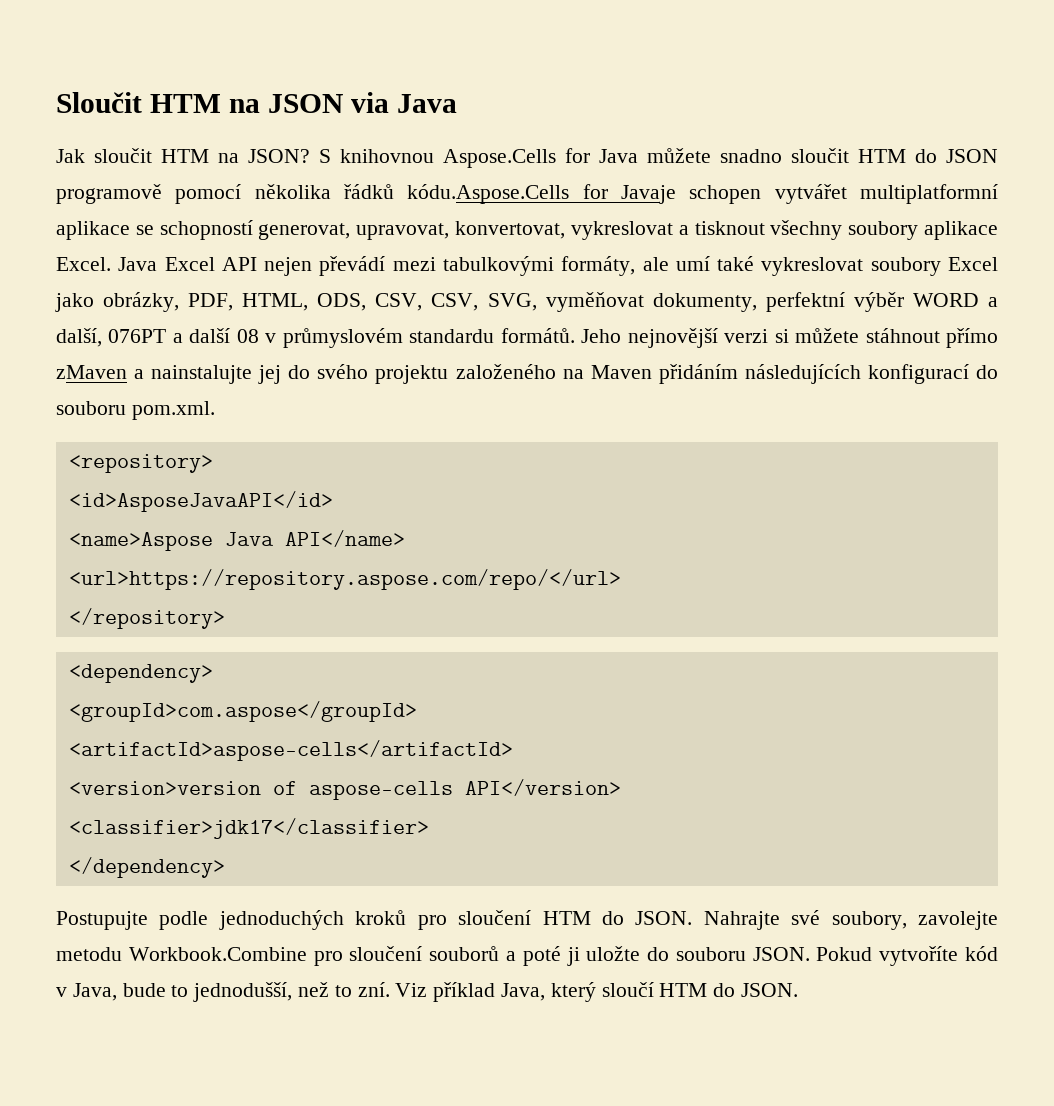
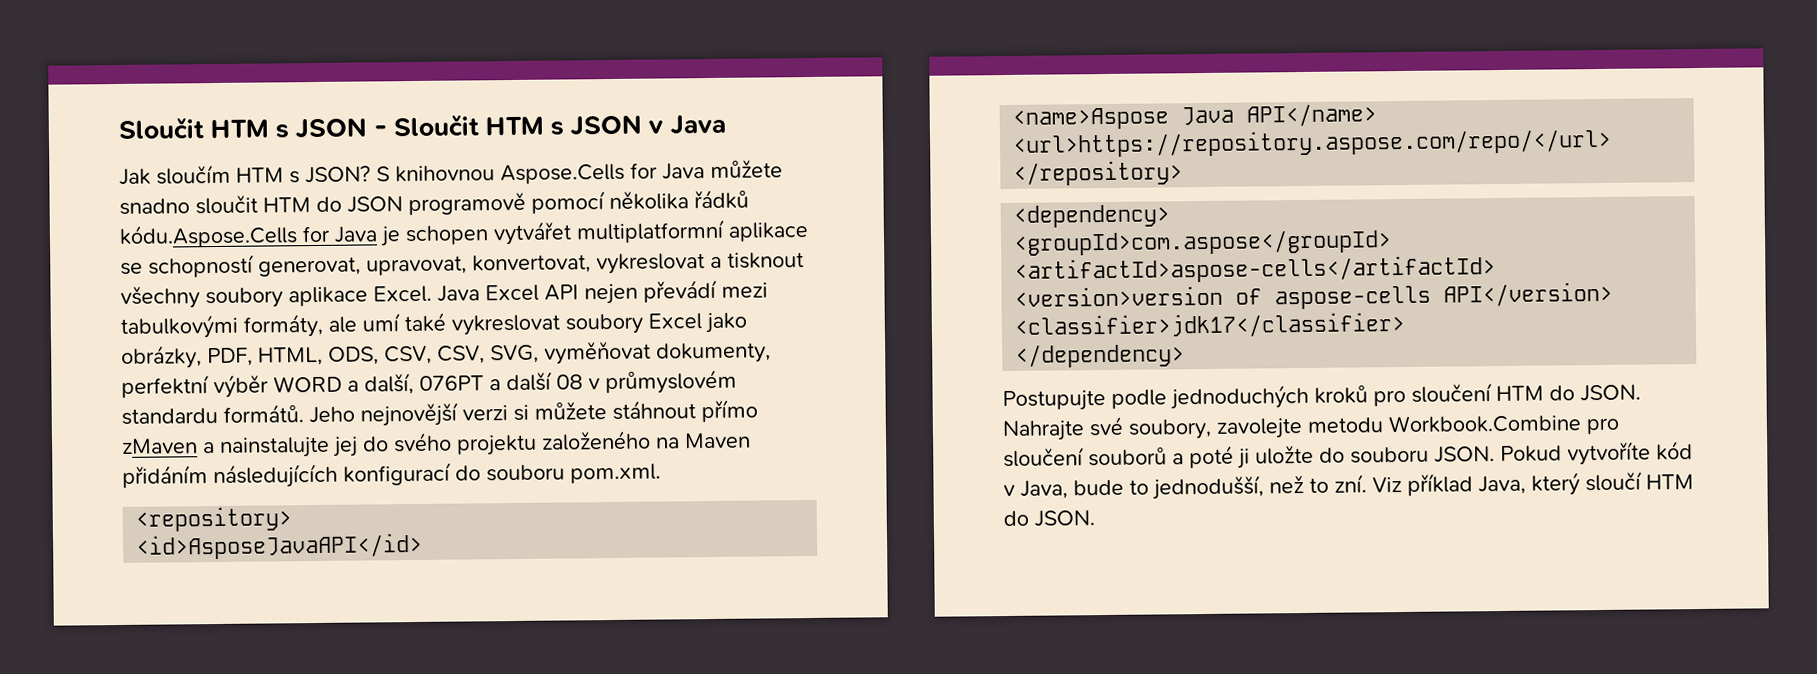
- Sloučit HTM na JSON via Java
+ Sloučit HTM s JSON - Sloučit HTM s JSON v Java
- Jak sloučit HTM na JSON?
+ Jak sloučím HTM s JSON?
- S knihovnou Aspose.Cells for Java můžete snadno sloučit HTM do JSON programově pomocí několika řádků kódu.Aspose.Cells for Javaje schopen vytvářet multiplatformní aplikace se schopností generovat, upravovat, konvertovat, vykreslovat a tisknout všechny soubory aplikace Excel.
+ S knihovnou Aspose.Cells for Java můžete snadno sloučit HTM do JSON programově pomocí několika řádků kódu.Aspose.Cells for Java je schopen vytvářet multiplatformní aplikace se schopností generovat, upravovat, konvertovat, vykreslovat a tisknout všechny soubory aplikace Excel.

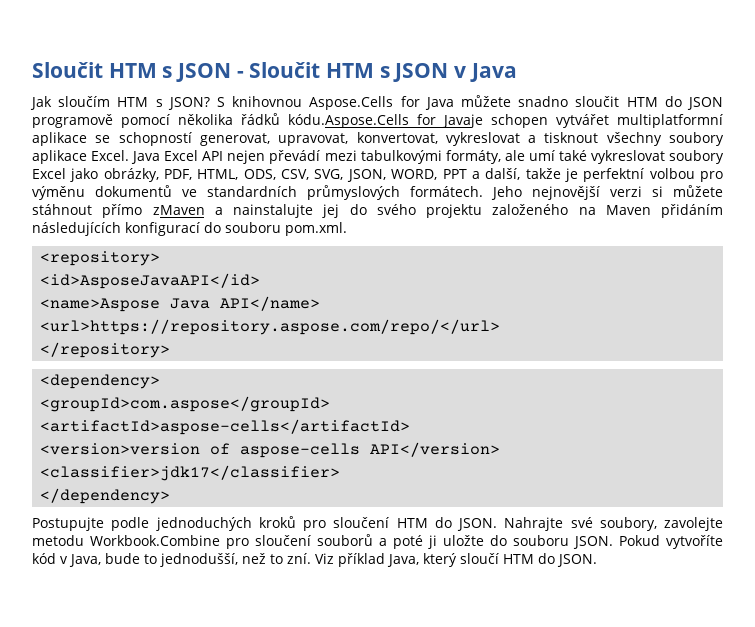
- S knihovnou Aspose.Cells for Java můžete snadno sloučit HTM do JSON programově pomocí několika řádků kódu.Aspose.Cells for Java je schopen vytvářet multiplatformní aplikace se schopností generovat, upravovat, konvertovat, vykreslovat a tisknout všechny soubory aplikace Excel.
+ S knihovnou Aspose.Cells for Java můžete snadno sloučit HTM do JSON programově pomocí několika řádků kódu.Aspose.Cells for Javaje schopen vytvářet multiplatformní aplikace se schopností generovat, upravovat, konvertovat, vykreslovat a tisknout všechny soubory aplikace Excel.
- Java Excel API nejen převádí mezi tabulkovými formáty, ale umí také vykreslovat soubory Excel jako obrázky, PDF, HTML, ODS, CSV, CSV, SVG, vyměňovat dokumenty, perfektní výběr WORD a další, 076PT a další 08 v průmyslovém standardu formátů.
+ Java Excel API nejen převádí mezi tabulkovými formáty, ale umí také vykreslovat soubory Excel jako obrázky, PDF, HTML, ODS, CSV, SVG, JSON, WORD, PPT a další, takže je perfektní volbou pro výměnu dokumentů ve standardních průmyslových formátech.

